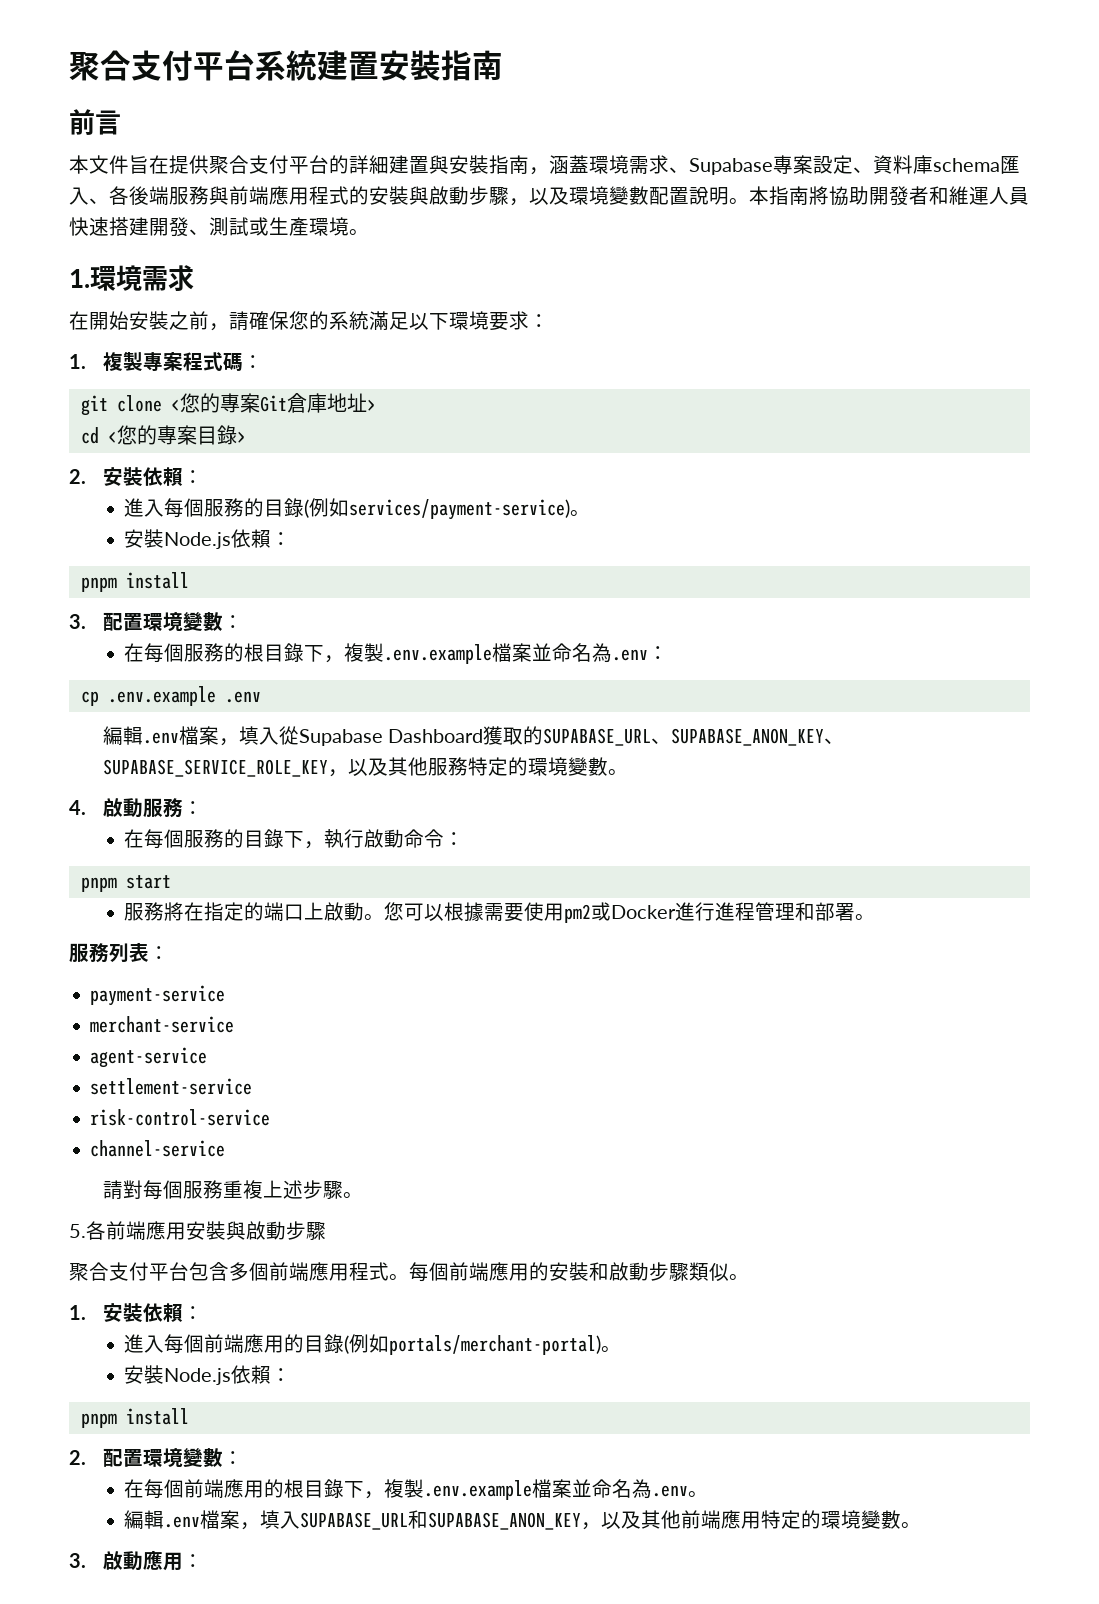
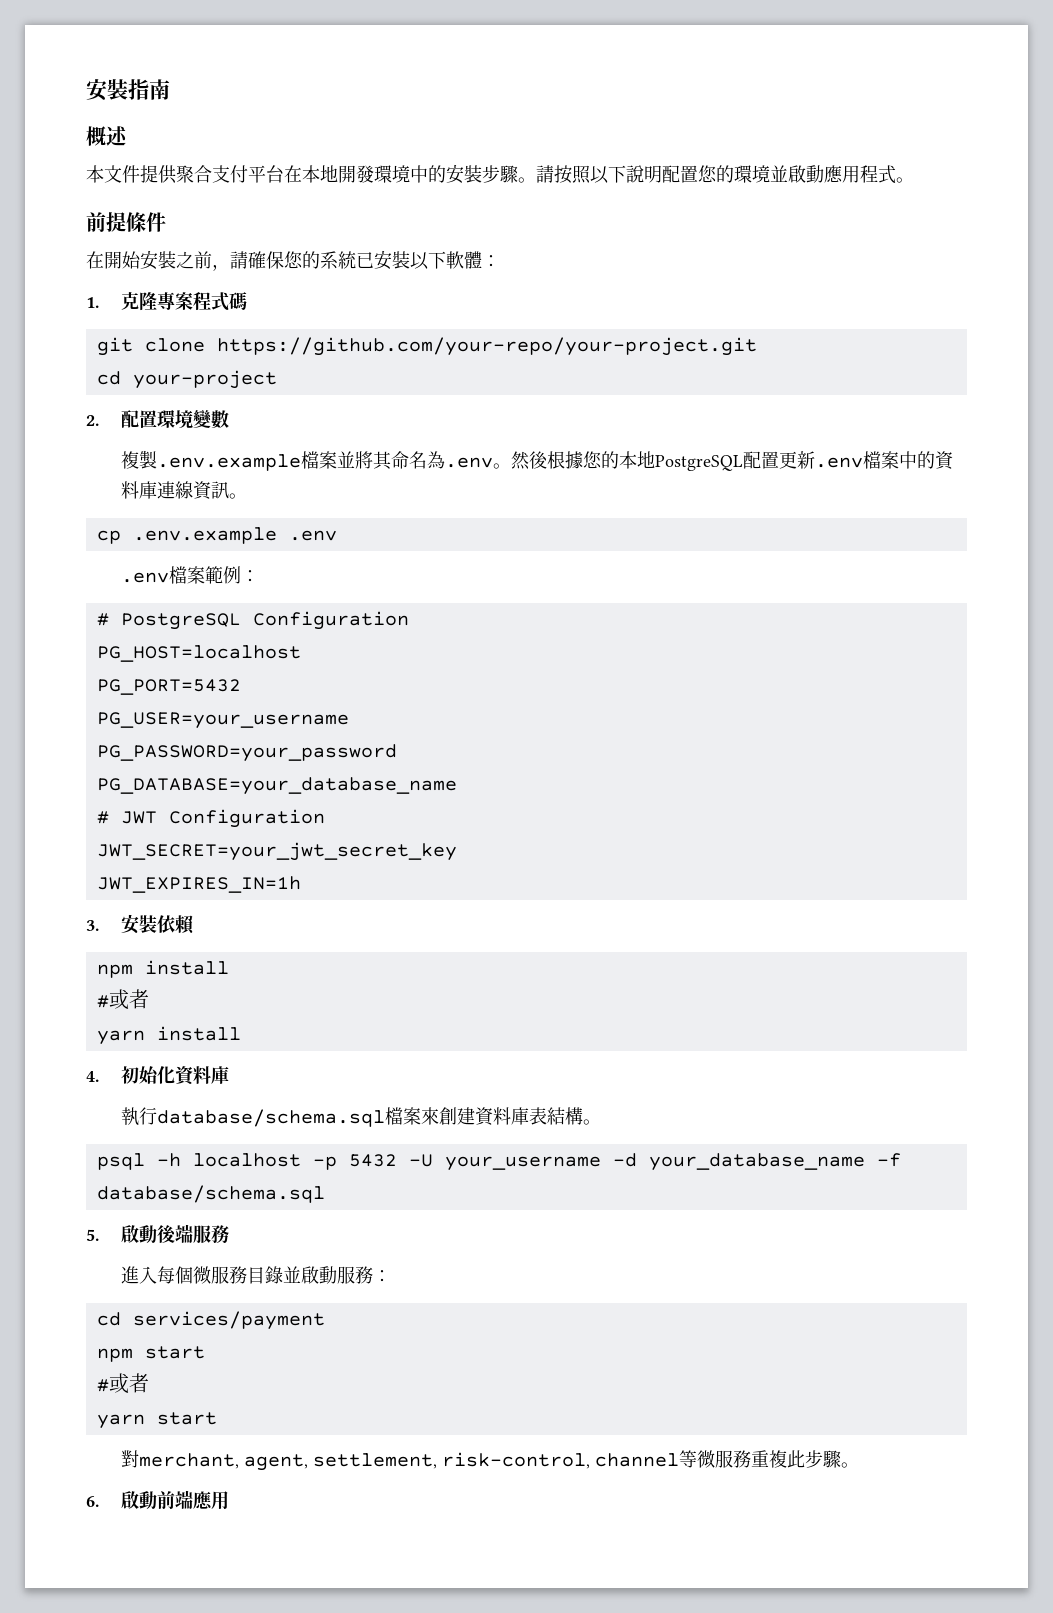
- 聚合支付平台系統建置安裝指南
+ 安裝指南
- 前言
+ 概述
- 本文件旨在提供聚合支付平台的詳細建置與安裝指南，涵蓋環境需求、Supabase專案設定、資料庫schema匯入、各後端服務與前端應用程式的安裝與啟動步驟，以及環境變數配置說明。本指南將協助開發者和維運人員快速搭建開發、測試或生產環境。
- 1.環境需求
+ 本文件提供聚合支付平台在本地開發環境中的安裝步驟。請按照以下說明配置您的環境並啟動應用程式。
+ 前提條件
- 在開始安裝之前，請確保您的系統滿足以下環境要求：
+ 在開始安裝之前，請確保您的系統已安裝以下軟體：
- 1.複製專案程式碼：
+ 1.克隆專案程式碼
- git clone <您的專案Git倉庫地址>
- cd <您的專案目錄>
- 2.安裝依賴：
- 進入每個服務的目錄(例如services/payment-service)。
- 安裝Node.js依賴：
- pnpm install
- 3.配置環境變數：
- 在每個服務的根目錄下，複製.env.example檔案並命名為.env：
+ git clone https://github.com/your-repo/your-project.git
+ cd your-project
+ 2.配置環境變數
+ 複製.env.example檔案並將其命名為.env。然後根據您的本地PostgreSQL配置更新.env檔案中的資料庫連線資訊。
- 編輯.env檔案，填入從Supabase Dashboard獲取的SUPABASE_URL、SUPABASE_ANON_KEY、SUPABASE_SERVICE_ROLE_KEY，以及其他服務特定的環境變數。
- 4.啟動服務：
- 在每個服務的目錄下，執行啟動命令：
- pnpm start
- 服務將在指定的端口上啟動。您可以根據需要使用pm2或Docker進行進程管理和部署。
- 服務列表：
- payment-service
- merchant-service
- agent-service
- settlement-service
- risk-control-service
- channel-service
- 請對每個服務重複上述步驟。
+ .env檔案範例：
+ # PostgreSQL Configuration
+ PG_HOST=localhost
+ PG_PORT=5432
+ PG_USER=your_username
+ PG_PASSWORD=your_password
+ PG_DATABASE=your_database_name
+ # JWT Configuration
+ JWT_SECRET=your_jwt_secret_key
+ JWT_EXPIRES_IN=1h
+ 3.安裝依賴
+ npm install
+ #或者
+ yarn install
+ 4.初始化資料庫
+ 執行database/schema.sql檔案來創建資料庫表結構。
+ psql -h localhost -p 5432 -U your_username -d your_database_name -f database/schema.sql
+ 5.啟動後端服務
+ 進入每個微服務目錄並啟動服務：
+ cd services/payment
+ npm start
+ #或者
+ yarn start
+ 對merchant, agent, settlement, risk-control, channel等微服務重複此步驟。
- 5.各前端應用安裝與啟動步驟
- 聚合支付平台包含多個前端應用程式。每個前端應用的安裝和啟動步驟類似。
- 1.安裝依賴：
- 進入每個前端應用的目錄(例如portals/merchant-portal)。
- 安裝Node.js依賴：
- pnpm install
- 2.配置環境變數：
- 在每個前端應用的根目錄下，複製.env.example檔案並命名為.env。
- 編輯.env檔案，填入SUPABASE_URL和SUPABASE_ANON_KEY，以及其他前端應用特定的環境變數。
- 3.啟動應用：
+ 6.啟動前端應用

